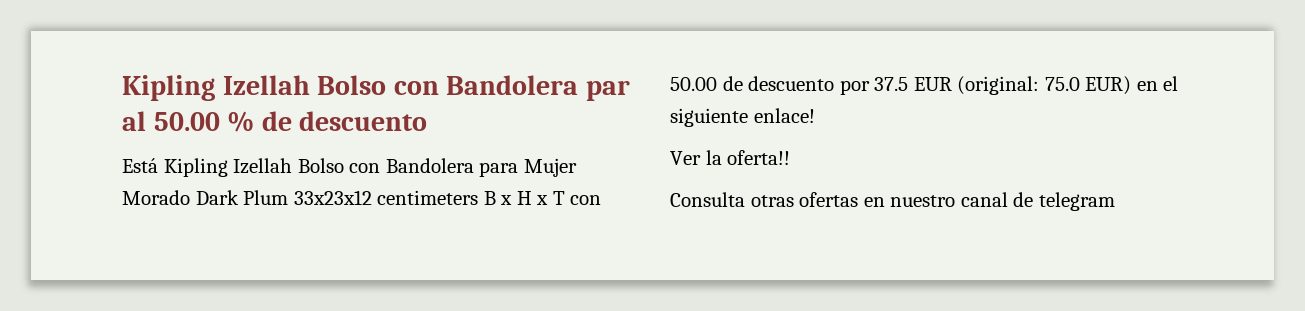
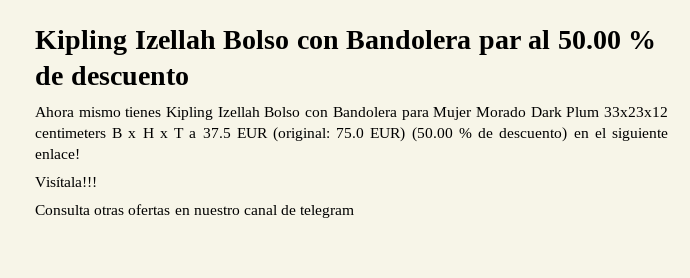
- Está Kipling Izellah Bolso con Bandolera para Mujer Morado Dark Plum 33x23x12 centimeters B x H x T con 50.00 de descuento por 37.5 EUR (original: 75.0 EUR) en el siguiente enlace!
+ Ahora mismo tienes Kipling Izellah Bolso con Bandolera para Mujer Morado Dark Plum 33x23x12 centimeters B x H x T a 37.5 EUR (original: 75.0 EUR) (50.00 % de descuento) en el siguiente enlace!
- Ver la oferta!!
+ Visítala!!!

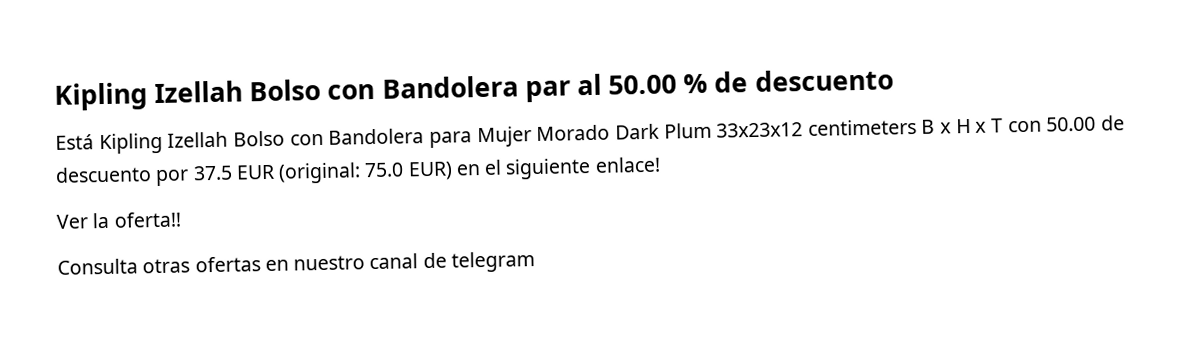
- Ahora mismo tienes Kipling Izellah Bolso con Bandolera para Mujer Morado Dark Plum 33x23x12 centimeters B x H x T a 37.5 EUR (original: 75.0 EUR) (50.00 % de descuento) en el siguiente enlace!
+ Está Kipling Izellah Bolso con Bandolera para Mujer Morado Dark Plum 33x23x12 centimeters B x H x T con 50.00 de descuento por 37.5 EUR (original: 75.0 EUR) en el siguiente enlace!
- Visítala!!!
+ Ver la oferta!!

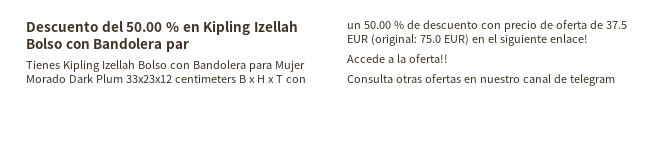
- Kipling Izellah Bolso con Bandolera par al 50.00 % de descuento
- Está Kipling Izellah Bolso con Bandolera para Mujer Morado Dark Plum 33x23x12 centimeters B x H x T con 50.00 de descuento por 37.5 EUR (original: 75.0 EUR) en el siguiente enlace!
+ Descuento del 50.00 % en Kipling Izellah Bolso con Bandolera par
+ Tienes Kipling Izellah Bolso con Bandolera para Mujer Morado Dark Plum 33x23x12 centimeters B x H x T con un 50.00 % de descuento con precio de oferta de 37.5 EUR (original: 75.0 EUR) en el siguiente enlace!
- Ver la oferta!!
+ Accede a la oferta!!

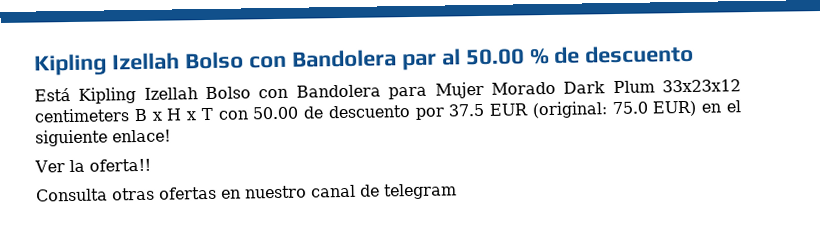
- Descuento del 50.00 % en Kipling Izellah Bolso con Bandolera par
- Tienes Kipling Izellah Bolso con Bandolera para Mujer Morado Dark Plum 33x23x12 centimeters B x H x T con un 50.00 % de descuento con precio de oferta de 37.5 EUR (original: 75.0 EUR) en el siguiente enlace!
+ Kipling Izellah Bolso con Bandolera par al 50.00 % de descuento
+ Está Kipling Izellah Bolso con Bandolera para Mujer Morado Dark Plum 33x23x12 centimeters B x H x T con 50.00 de descuento por 37.5 EUR (original: 75.0 EUR) en el siguiente enlace!
- Accede a la oferta!!
+ Ver la oferta!!

